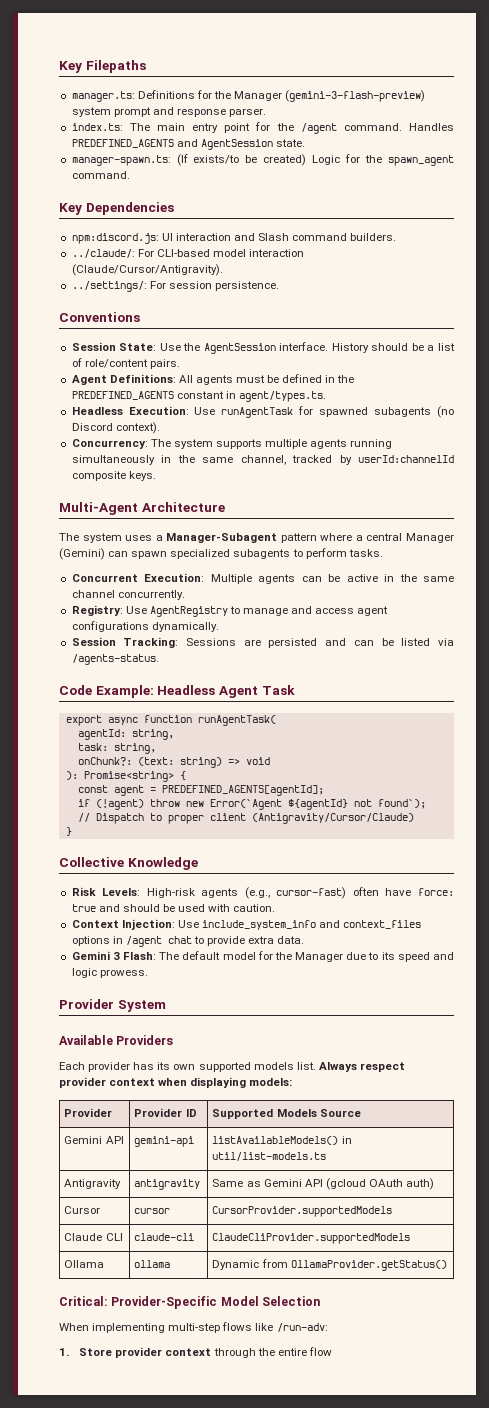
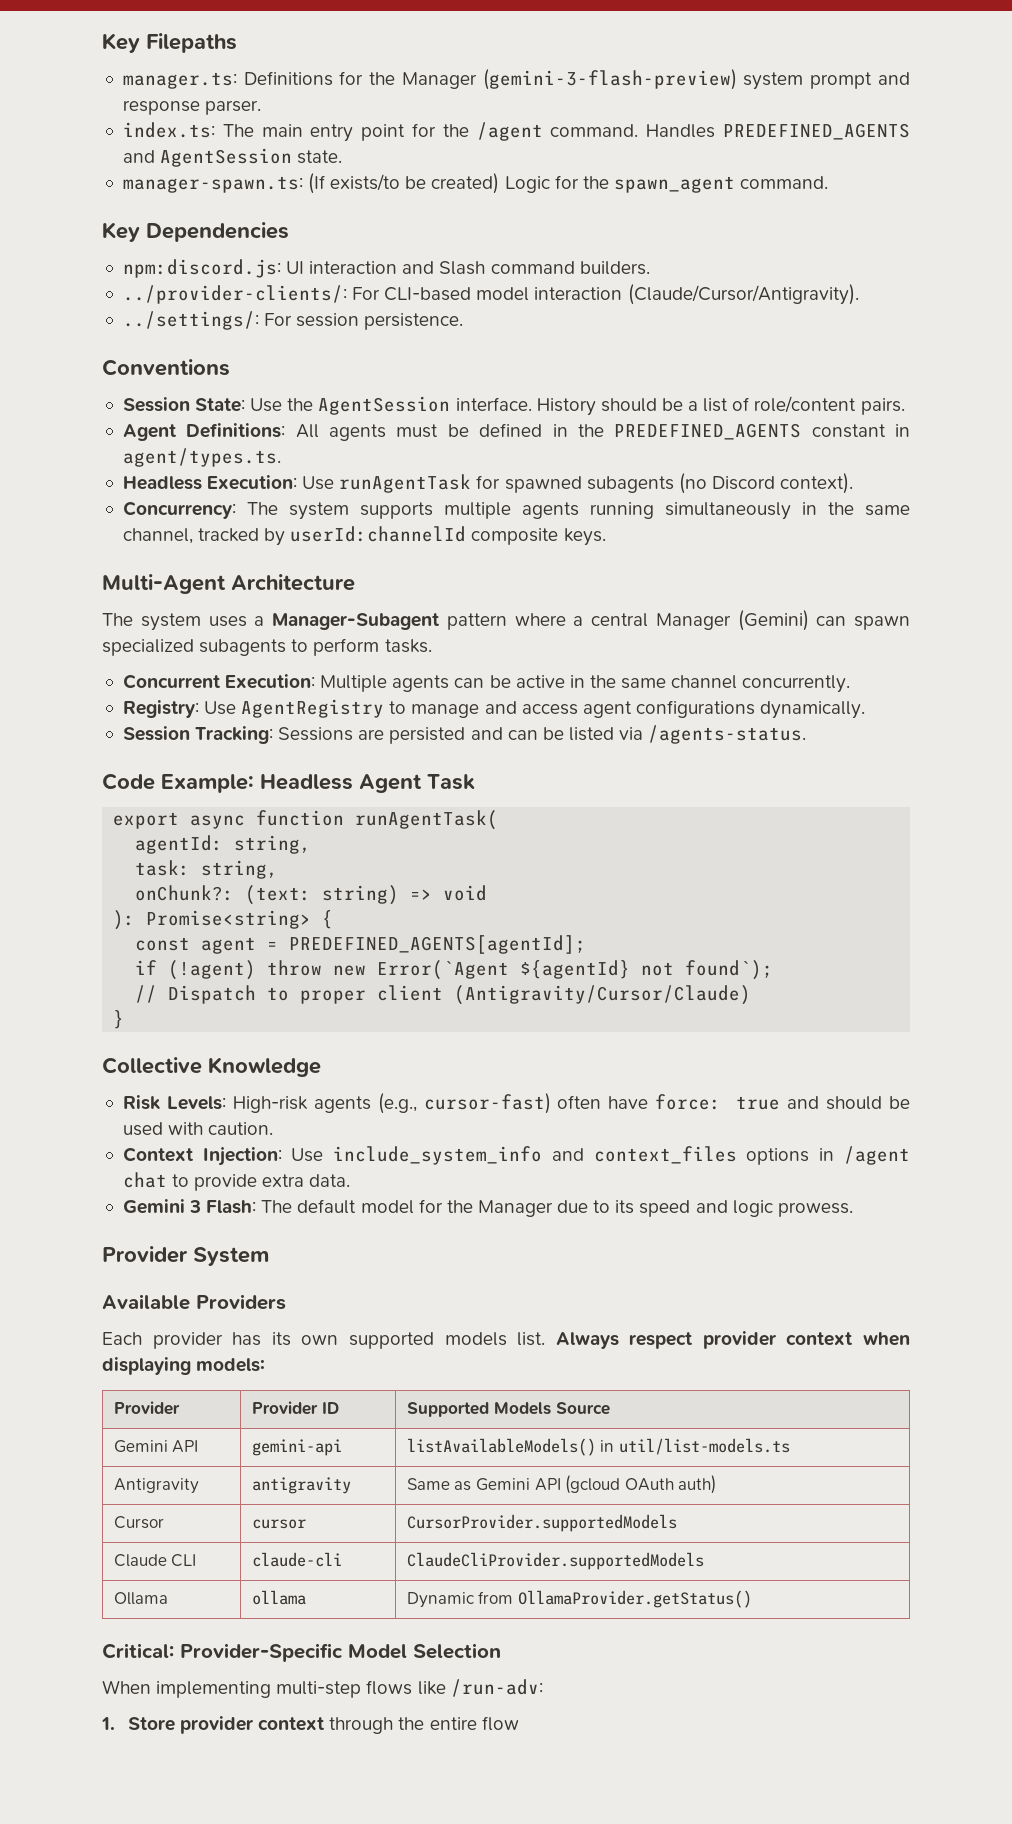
- ../claude/: For CLI-based model interaction (Claude/Cursor/Antigravity).
+ ../provider-clients/: For CLI-based model interaction (Claude/Cursor/Antigravity).

